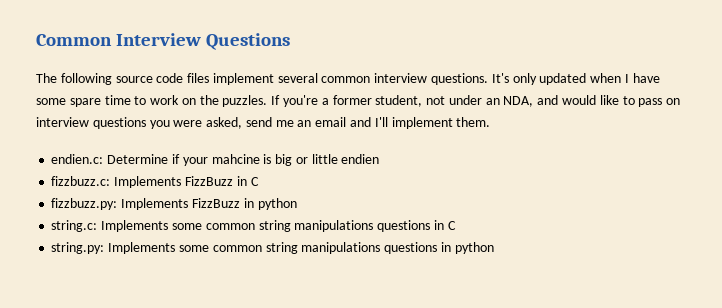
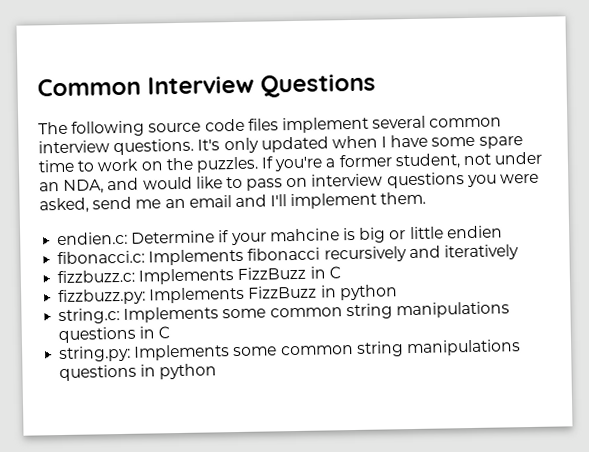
+ fibonacci.c: Implements fibonacci recursively and iteratively

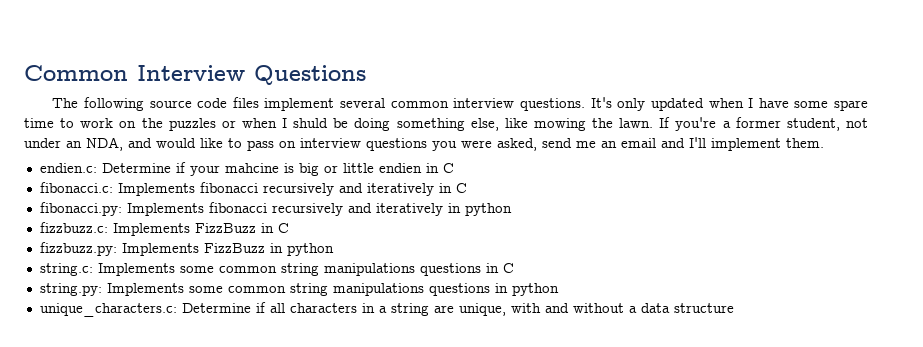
- It's only updated when I have some spare time to work on the puzzles.
+ It's only updated when I have some spare time to work on the puzzles or when I shuld be doing something else, like mowing the lawn.
- endien.c: Determine if your mahcine is big or little endien
+ endien.c: Determine if your mahcine is big or little endien in C
- fibonacci.c: Implements fibonacci recursively and iteratively
+ fibonacci.c: Implements fibonacci recursively and iteratively in C
+ fibonacci.py: Implements fibonacci recursively and iteratively in python
+ unique_characters.c: Determine if all characters in a string are unique, with and without a data structure

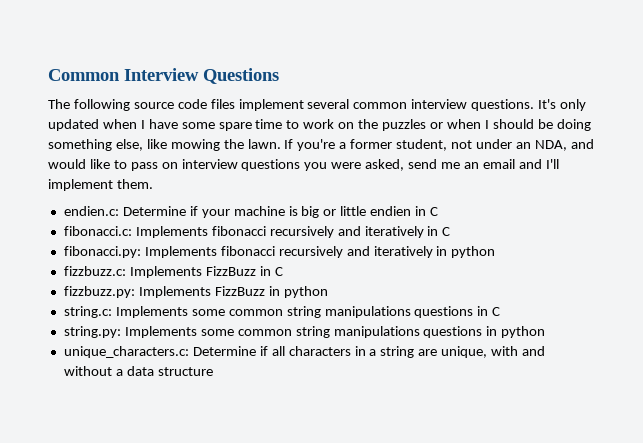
- It's only updated when I have some spare time to work on the puzzles or when I shuld be doing something else, like mowing the lawn.
+ It's only updated when I have some spare time to work on the puzzles or when I should be doing something else, like mowing the lawn.
- endien.c: Determine if your mahcine is big or little endien in C
+ endien.c: Determine if your machine is big or little endien in C

